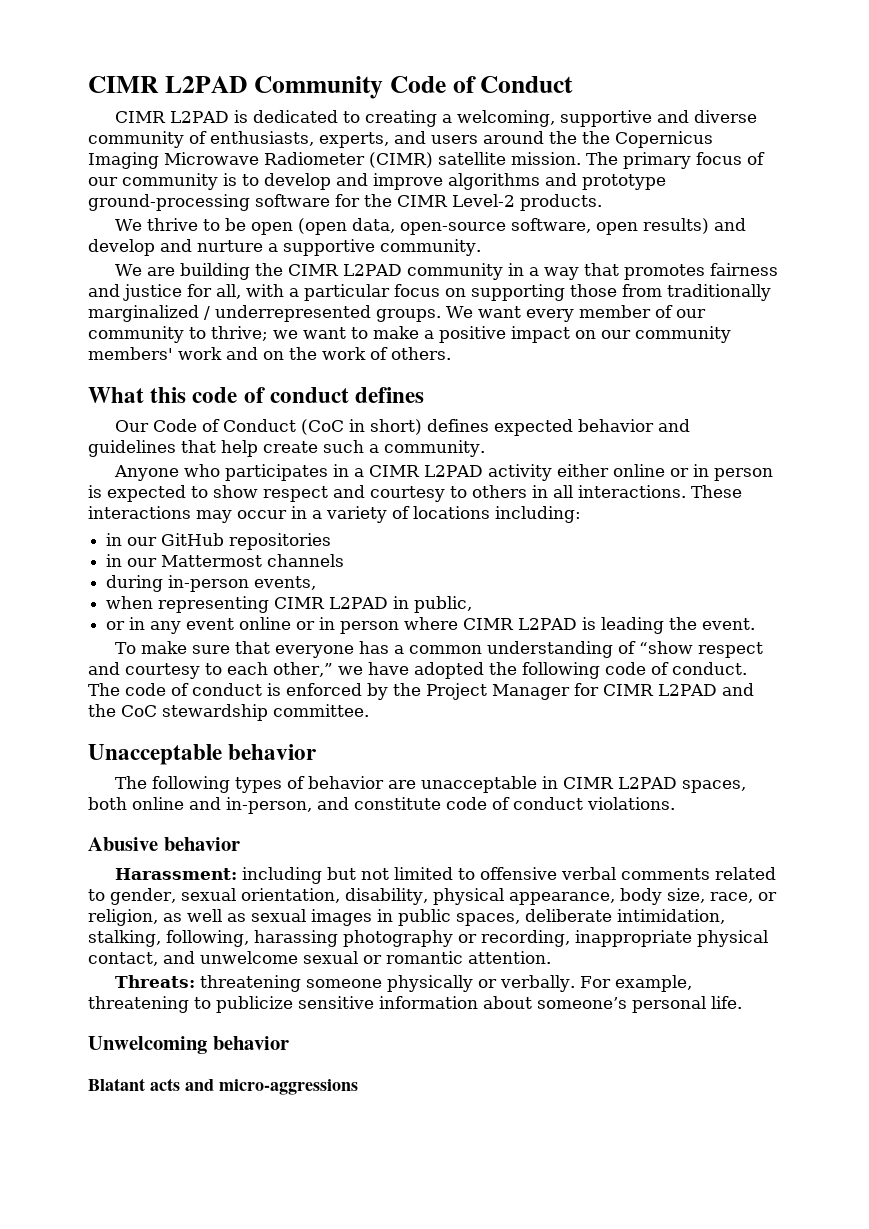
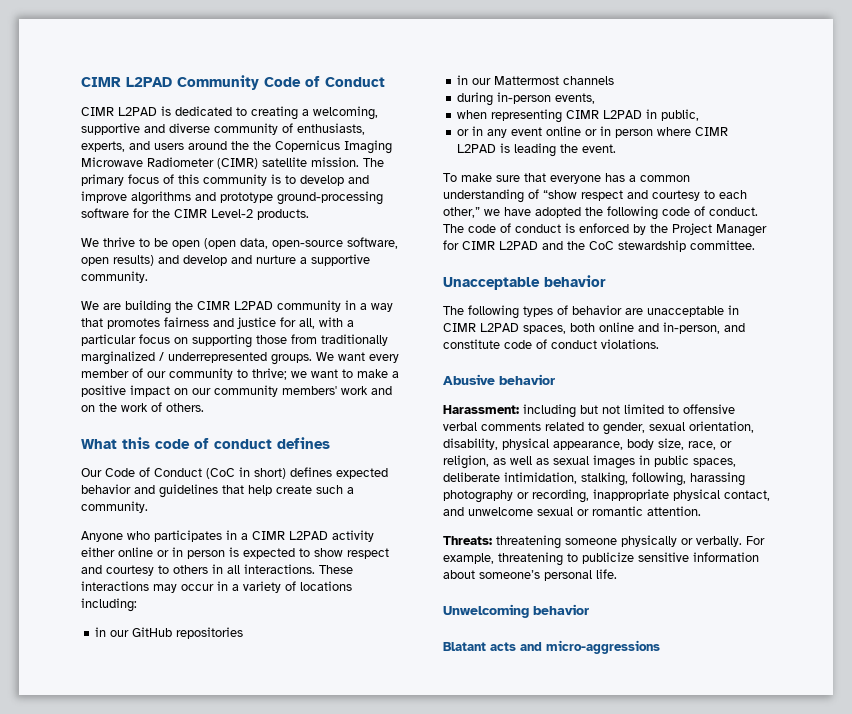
- The primary focus of our community is to develop and improve algorithms and prototype ground-processing software for the CIMR Level-2 products.
+ The primary focus of this community is to develop and improve algorithms and prototype ground-processing software for the CIMR Level-2 products.

